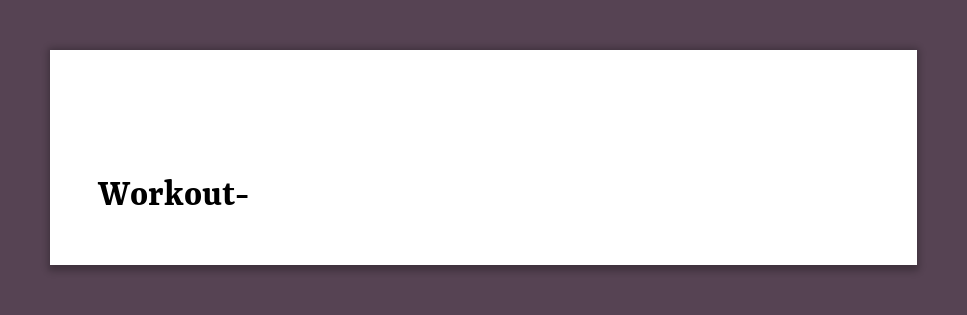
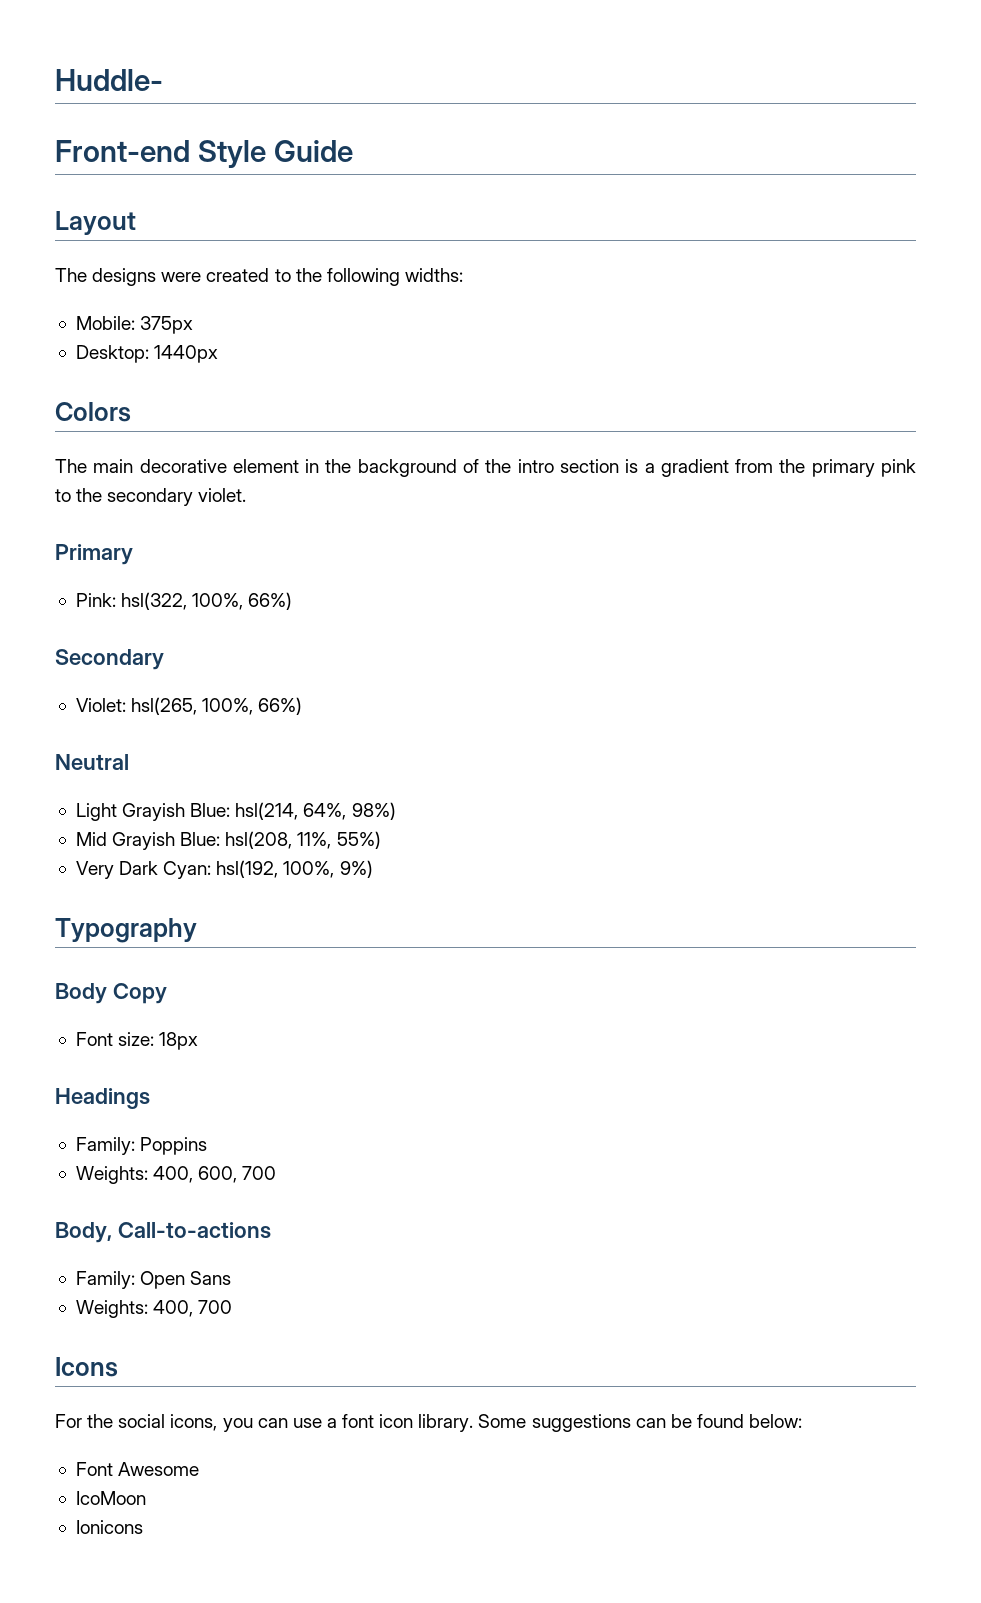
- Workout-
+ Huddle-
+ Front-end Style Guide
+ Layout
+ The designs were created to the following widths:
+ Mobile: 375px
+ Desktop: 1440px
+ Colors
+ The main decorative element in the background of the intro section is a gradient from the primary pink to the secondary violet.
+ Primary
+ Pink: hsl(322, 100%, 66%)
+ Secondary
+ Violet: hsl(265, 100%, 66%)
+ Neutral
+ Light Grayish Blue: hsl(214, 64%, 98%)
+ Mid Grayish Blue: hsl(208, 11%, 55%)
+ Very Dark Cyan: hsl(192, 100%, 9%)
+ Typography
+ Body Copy
+ Font size: 18px
+ Headings
+ Family: Poppins
+ Weights: 400, 600, 700
+ Body, Call-to-actions
+ Family: Open Sans
+ Weights: 400, 700
+ Icons
+ For the social icons, you can use a font icon library. Some suggestions can be found below:
+ Font Awesome
+ IcoMoon
+ Ionicons

